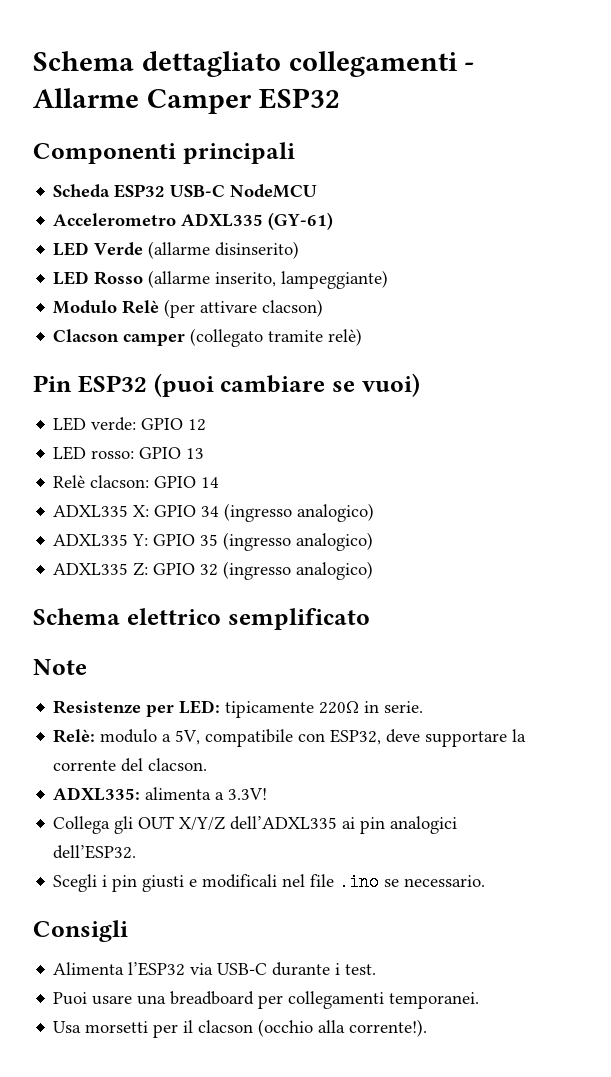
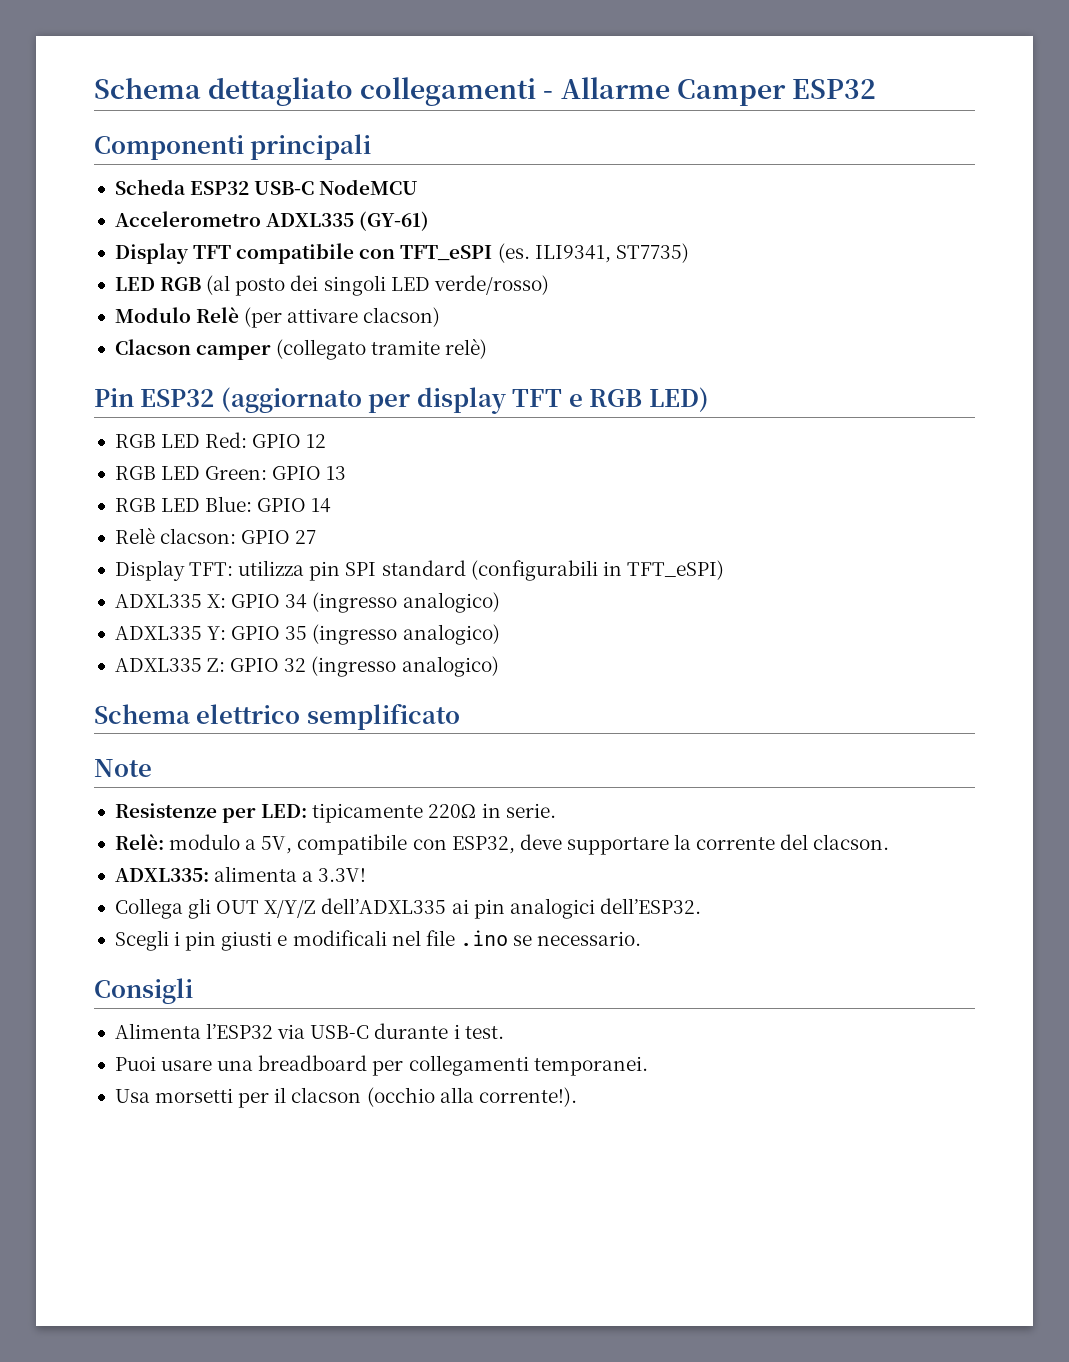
- LED Verde (allarme disinserito)
- LED Rosso (allarme inserito, lampeggiante)
+ Display TFT compatibile con TFT_eSPI (es. ILI9341, ST7735)
+ LED RGB (al posto dei singoli LED verde/rosso)
- Pin ESP32 (puoi cambiare se vuoi)
- LED verde: GPIO 12
+ Pin ESP32 (aggiornato per display TFT e RGB LED)
+ RGB LED Red: GPIO 12
- LED rosso: GPIO 13
+ RGB LED Green: GPIO 13
- Relè clacson: GPIO 14
+ RGB LED Blue: GPIO 14
+ Relè clacson: GPIO 27
+ Display TFT: utilizza pin SPI standard (configurabili in TFT_eSPI)

